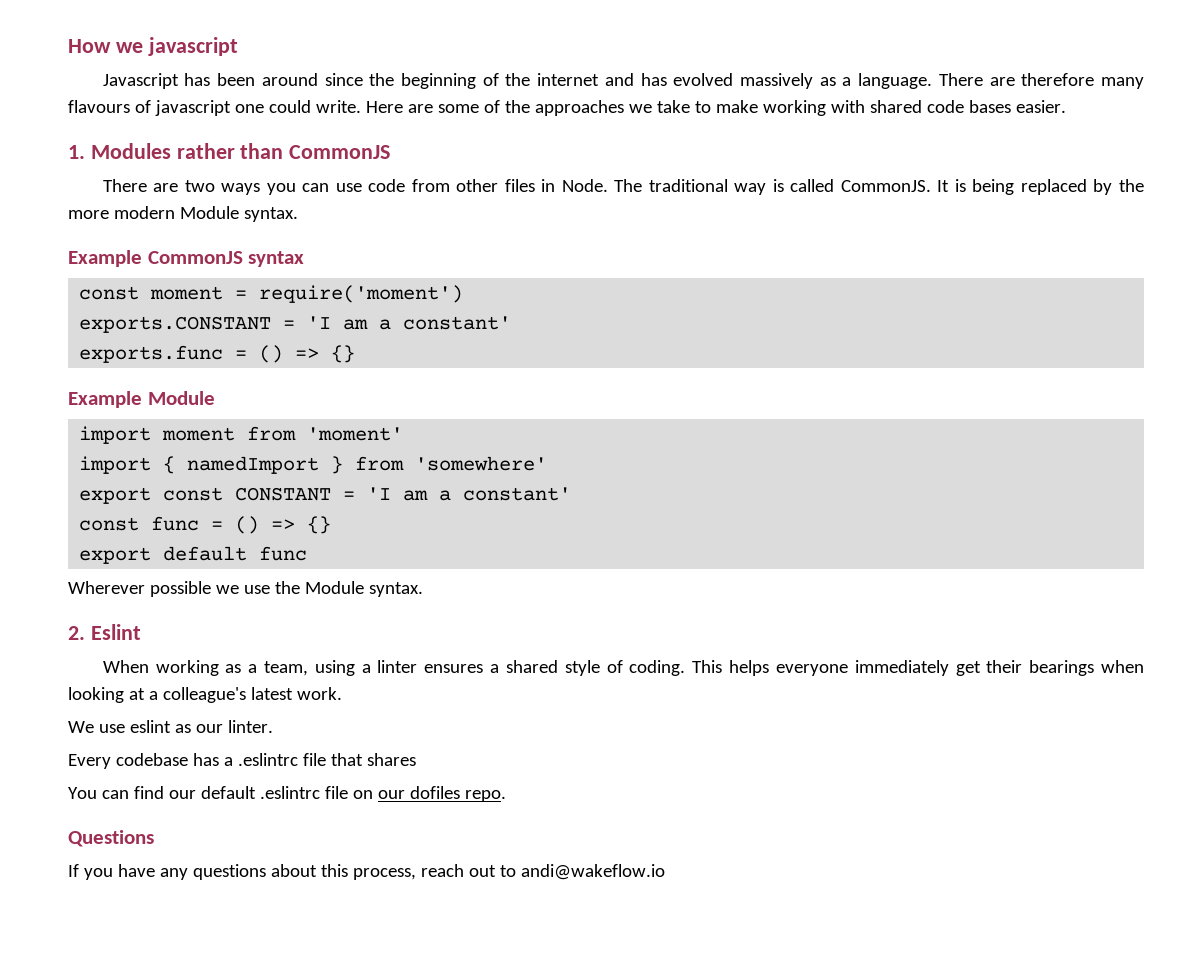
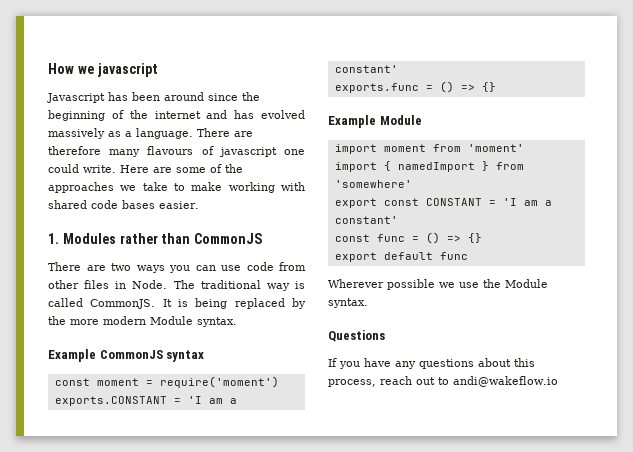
- 2. Eslint
- When working as a team, using a linter ensures a shared style of coding. This helps everyone immediately get their bearings when looking at a colleague's latest work.
- We use eslint as our linter.
- Every codebase has a .eslintrc file that shares
- You can find our default .eslintrc file on our dofiles repo.

